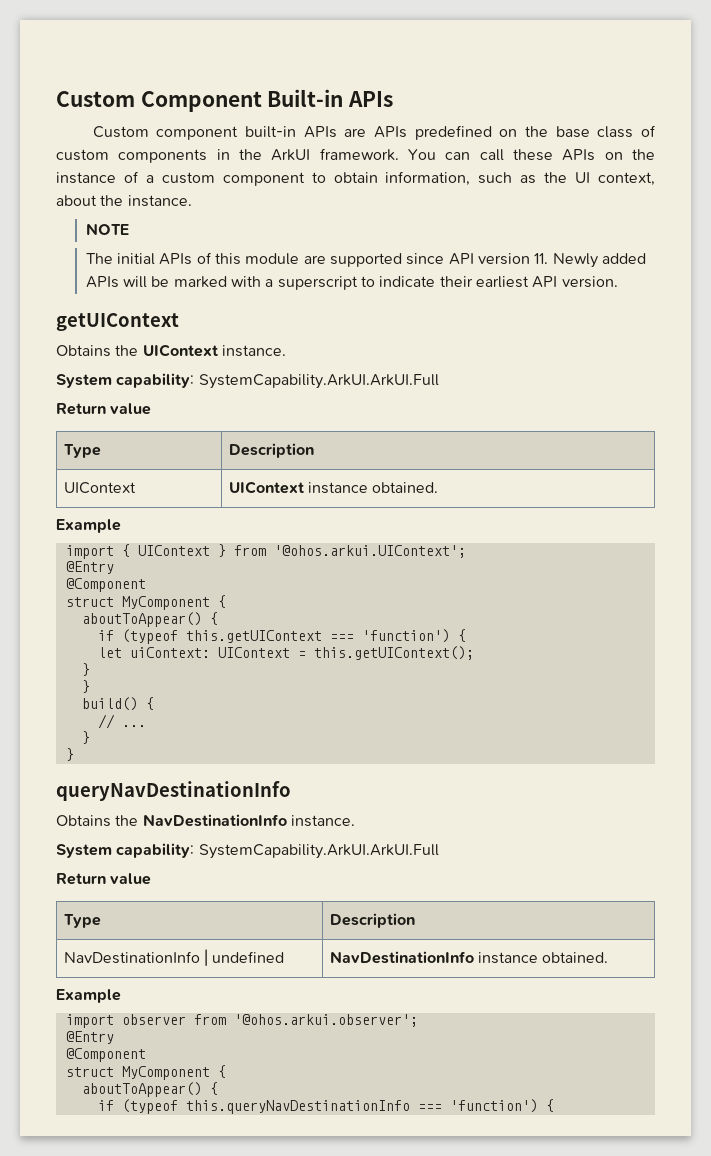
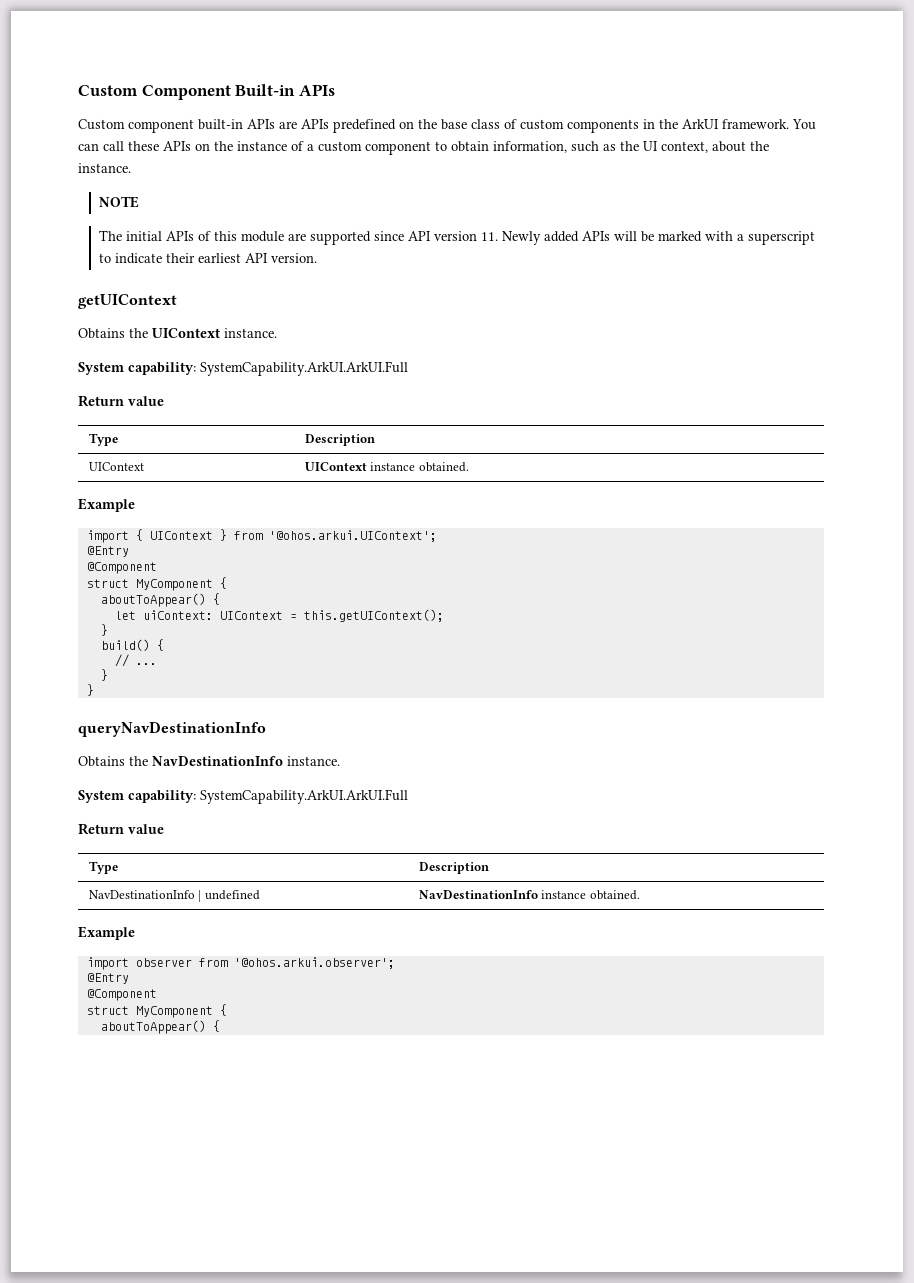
- if (typeof this.getUIContext === 'function') {
  let uiContext: UIContext = this.getUIContext();
- }
- if (typeof this.queryNavDestinationInfo === 'function') {

